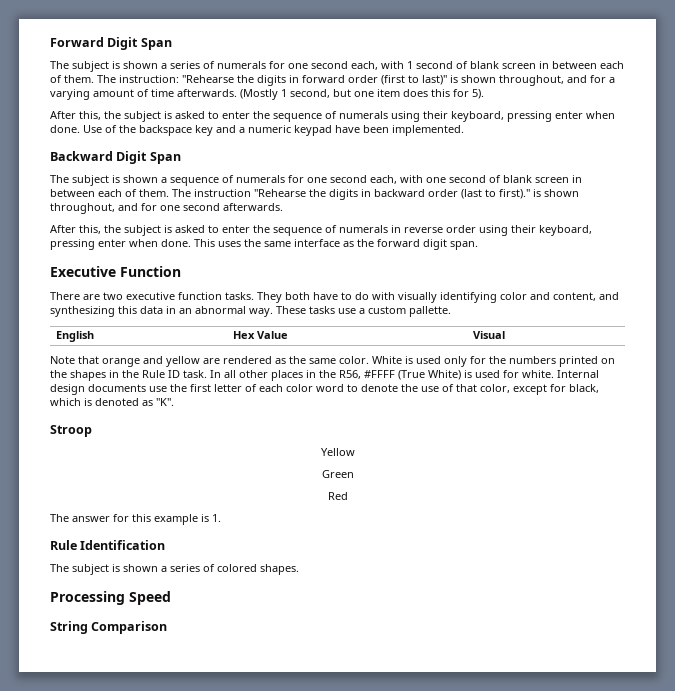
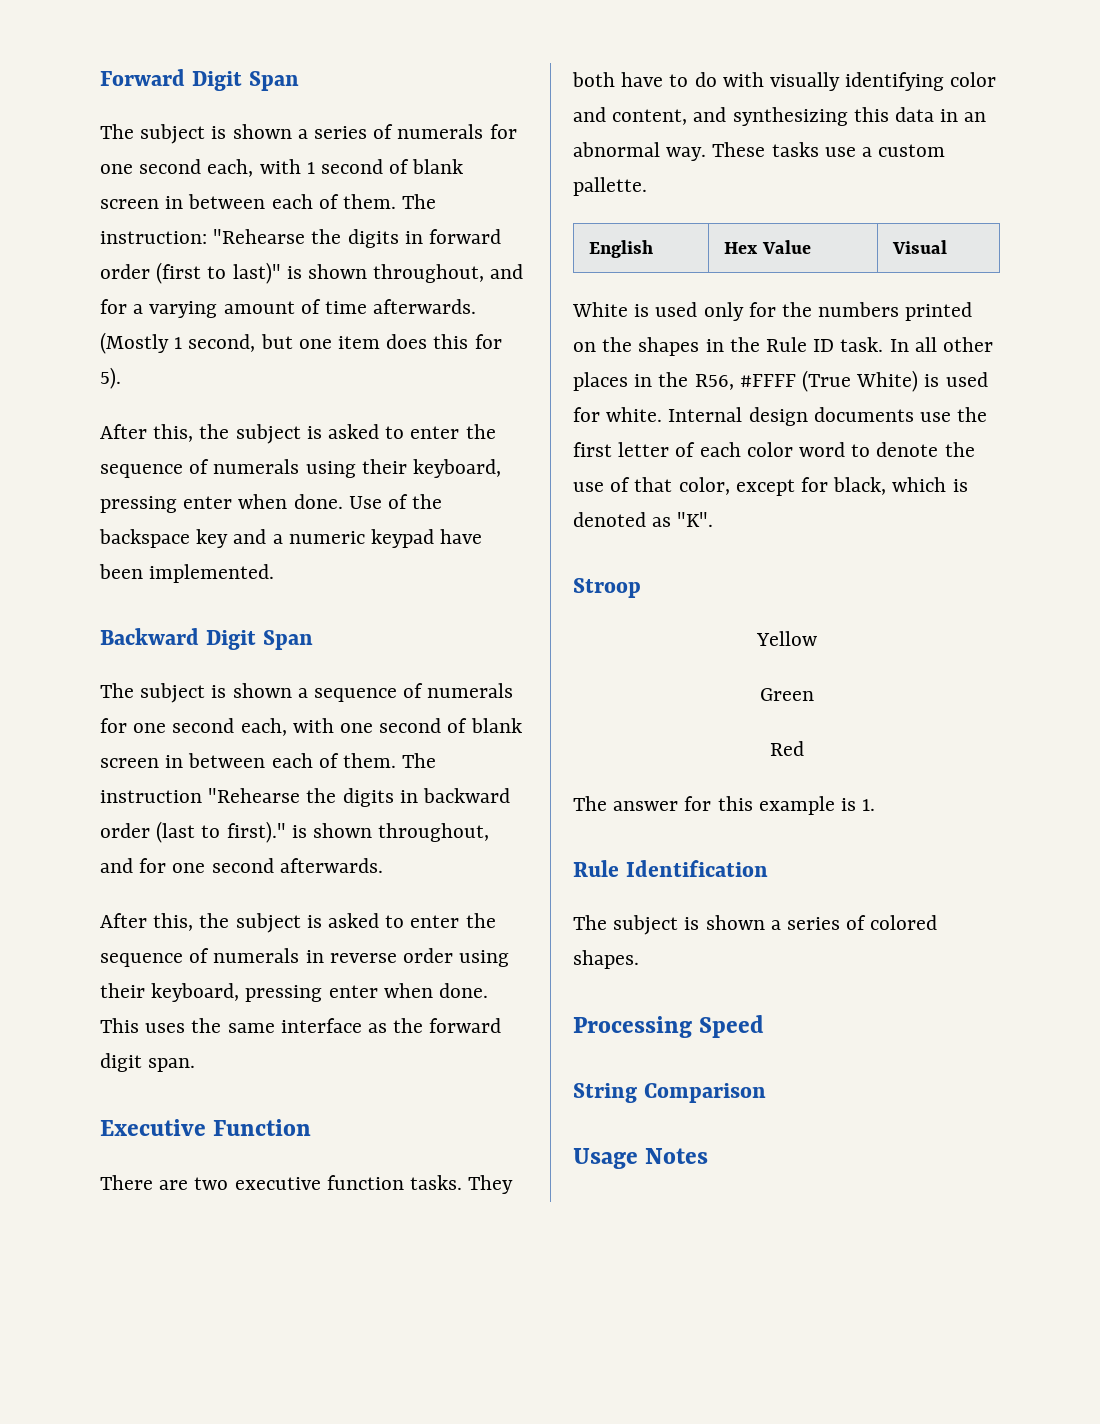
- Note that orange and yellow are rendered as the same color.
+ Usage Notes

